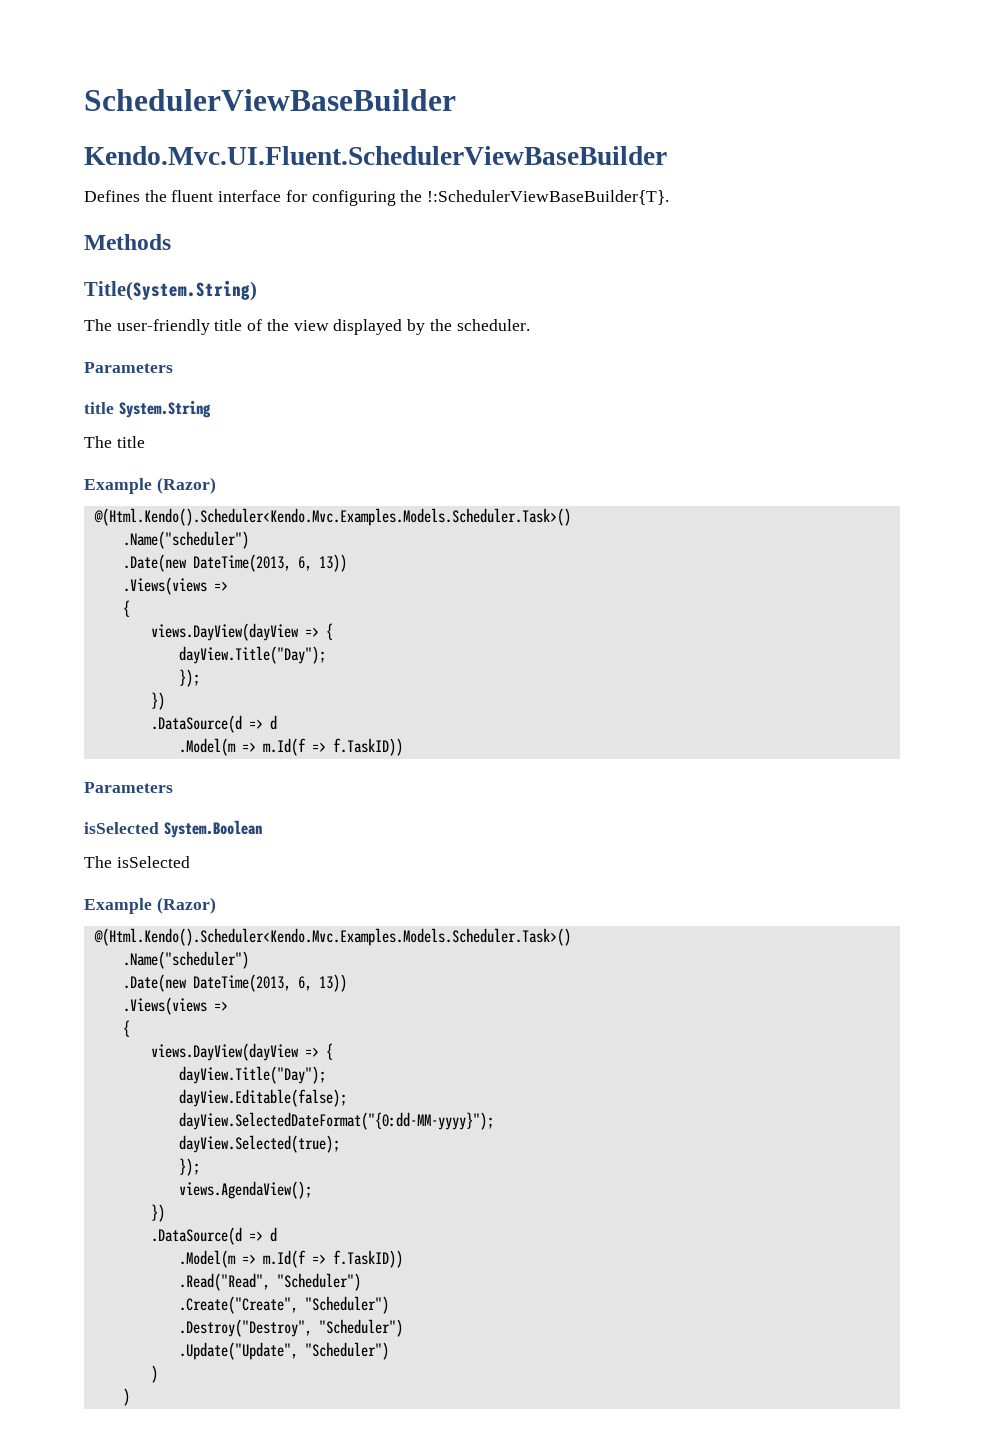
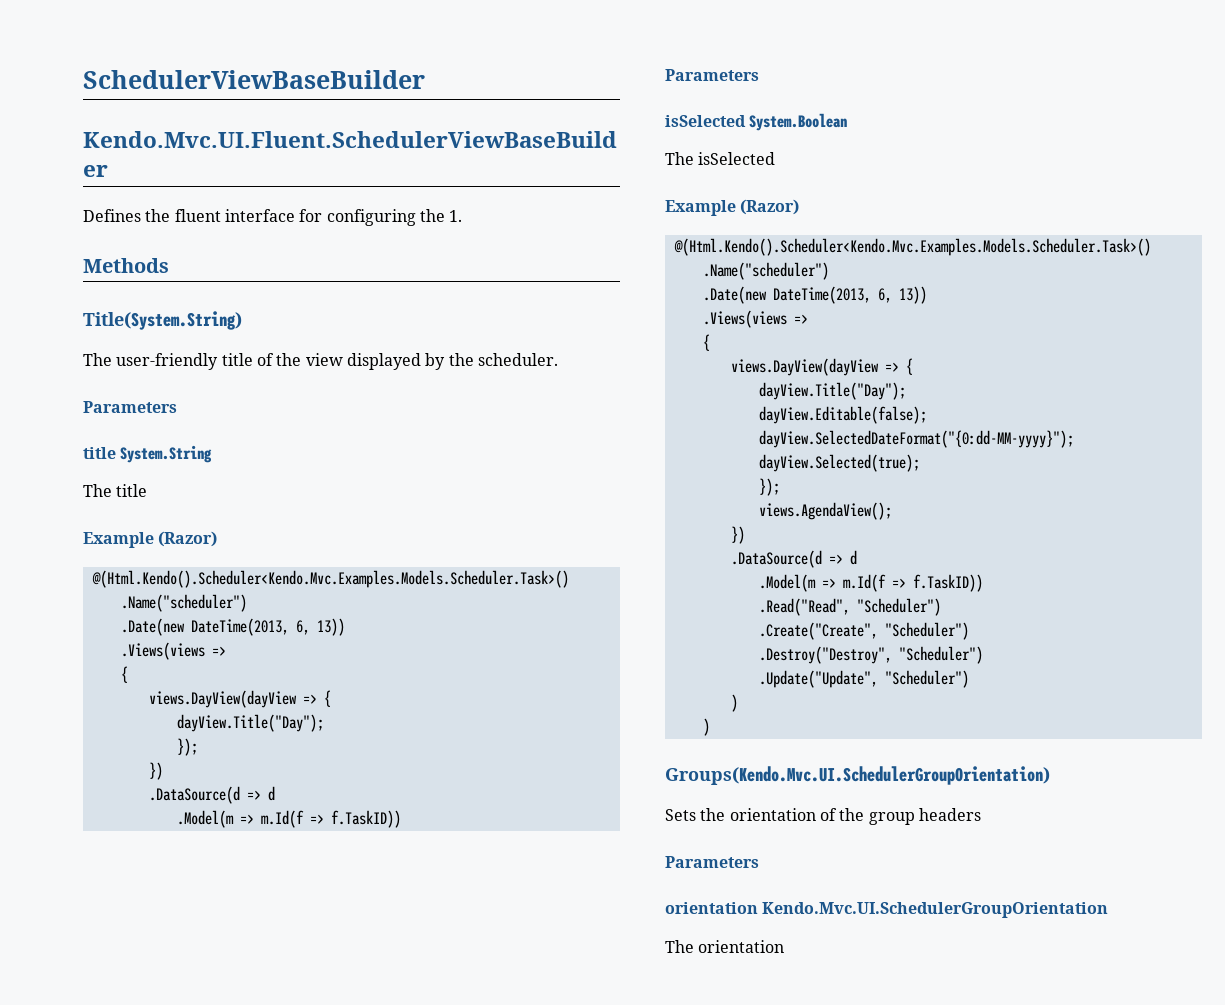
- Defines the fluent interface for configuring the !:SchedulerViewBaseBuilder{T}.
+ Defines the fluent interface for configuring the 1.
+ Groups(Kendo.Mvc.UI.SchedulerGroupOrientation)
+ Sets the orientation of the group headers
+ Parameters
+ orientation Kendo.Mvc.UI.SchedulerGroupOrientation
+ The orientation

